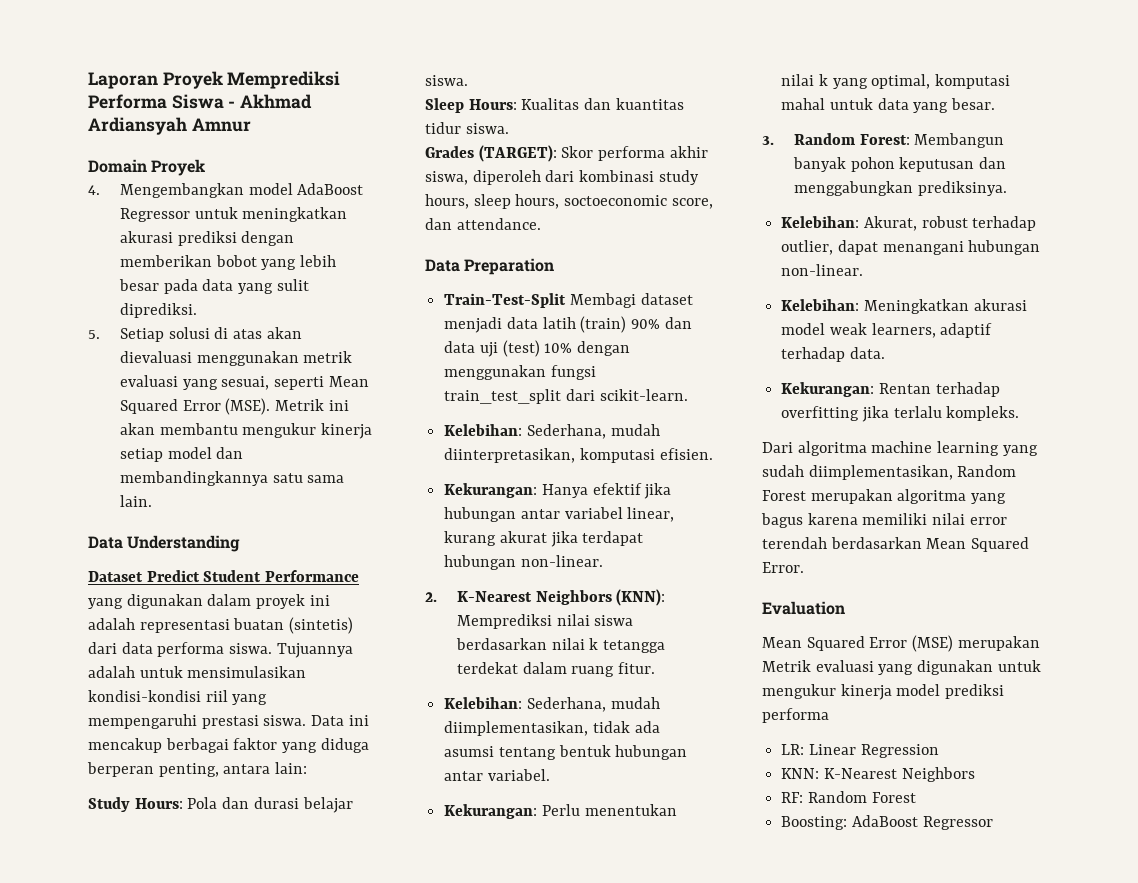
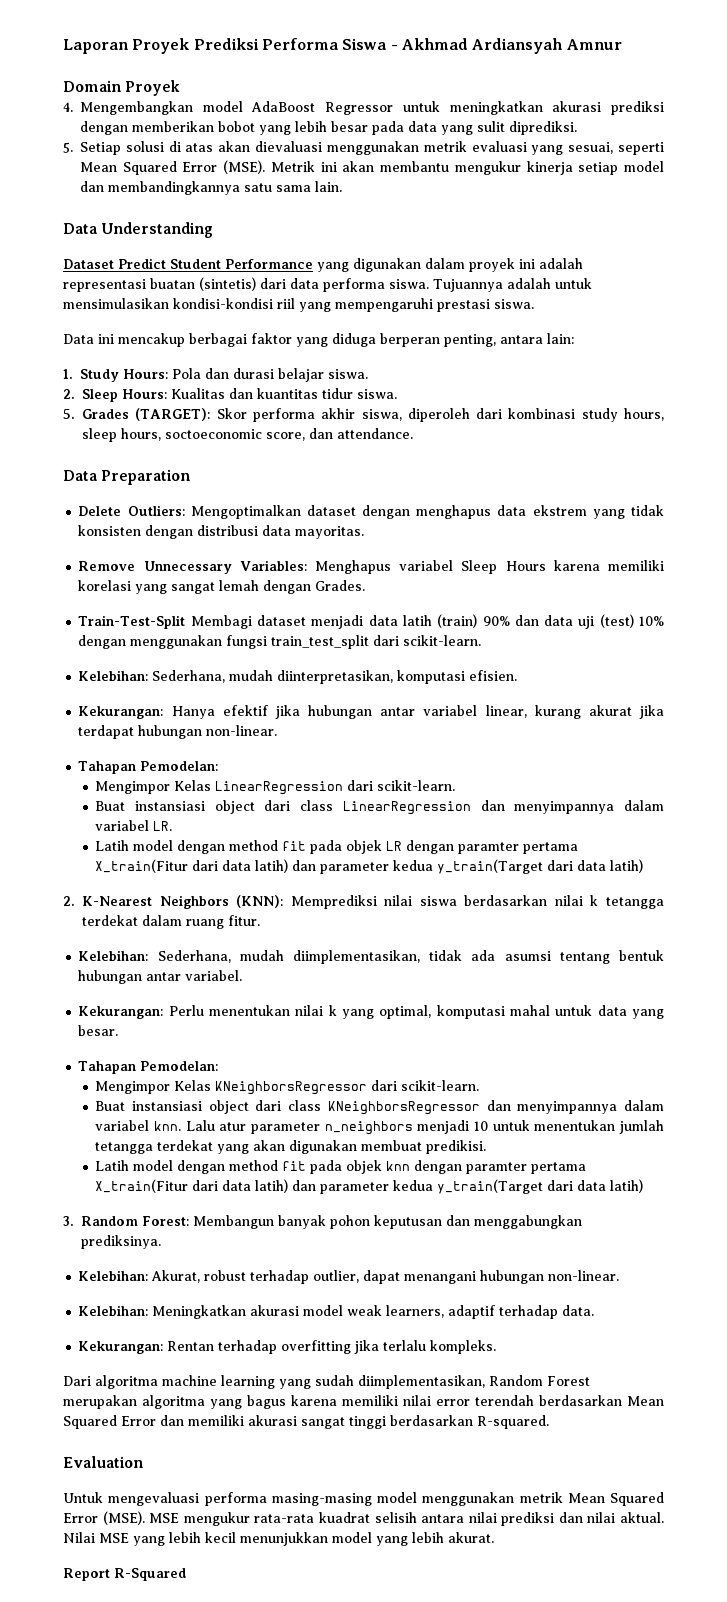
- Laporan Proyek Memprediksi Performa Siswa - Akhmad Ardiansyah Amnur
+ Laporan Proyek Prediksi Performa Siswa - Akhmad Ardiansyah Amnur
- Tujuannya adalah untuk mensimulasikan kondisi-kondisi riil yang mempengaruhi prestasi siswa. Data ini mencakup berbagai faktor yang diduga berperan penting, antara lain:
+ Tujuannya adalah untuk mensimulasikan kondisi-kondisi riil yang mempengaruhi prestasi siswa.
+ Data ini mencakup berbagai faktor yang diduga berperan penting, antara lain:
- Study Hours: Pola dan durasi belajar siswa.
+ 1. Study Hours: Pola dan durasi belajar siswa.
- Sleep Hours: Kualitas dan kuantitas tidur siswa.
+ 2. Sleep Hours: Kualitas dan kuantitas tidur siswa.
- Grades (TARGET): Skor performa akhir siswa, diperoleh dari kombinasi study hours, sleep hours, soctoeconomic score, dan attendance.
+ 5. Grades (TARGET): Skor performa akhir siswa, diperoleh dari kombinasi study hours, sleep hours, soctoeconomic score, dan attendance.
+ Delete Outliers: Mengoptimalkan dataset dengan menghapus data ekstrem yang tidak konsisten dengan distribusi data mayoritas.
+ Remove Unnecessary Variables: Menghapus variabel Sleep Hours karena memiliki korelasi yang sangat lemah dengan Grades.
  Kekurangan: Hanya efektif jika hubungan antar variabel linear, kurang akurat jika terdapat hubungan non-linear.
+ Tahapan Pemodelan:
+ Mengimpor Kelas LinearRegression dari scikit-learn.
+ Buat instansiasi object dari class LinearRegression dan menyimpannya dalam variabel LR.
+ Latih model dengan method fit pada objek LR dengan paramter pertama X_train(Fitur dari data latih) dan parameter kedua y_train(Target dari data latih)
  Kekurangan: Perlu menentukan nilai k yang optimal, komputasi mahal untuk data yang besar.
+ Tahapan Pemodelan:
+ Mengimpor Kelas KNeighborsRegressor dari scikit-learn.
+ Buat instansiasi object dari class KNeighborsRegressor dan menyimpannya dalam variabel knn. Lalu atur parameter n_neighbors menjadi 10 untuk menentukan jumlah tetangga terdekat yang akan digunakan membuat predikisi.
+ Latih model dengan method fit pada objek knn dengan paramter pertama X_train(Fitur dari data latih) dan parameter kedua y_train(Target dari data latih)
- Dari algoritma machine learning yang sudah diimplementasikan, Random Forest merupakan algoritma yang bagus karena memiliki nilai error terendah berdasarkan Mean Squared Error.
+ Dari algoritma machine learning yang sudah diimplementasikan, Random Forest merupakan algoritma yang bagus karena memiliki nilai error terendah berdasarkan Mean Squared Error dan memiliki akurasi sangat tinggi berdasarkan R-squared.
  Evaluation
- Mean Squared Error (MSE) merupakan Metrik evaluasi yang digunakan untuk mengukur kinerja model prediksi performa
- LR: Linear Regression
- KNN: K-Nearest Neighbors
- RF: Random Forest
- Boosting: AdaBoost Regressor
+ Untuk mengevaluasi performa masing-masing model menggunakan metrik Mean Squared Error (MSE). MSE mengukur rata-rata kuadrat selisih antara nilai prediksi dan nilai aktual. Nilai MSE yang lebih kecil menunjukkan model yang lebih akurat.
+ Report R-Squared

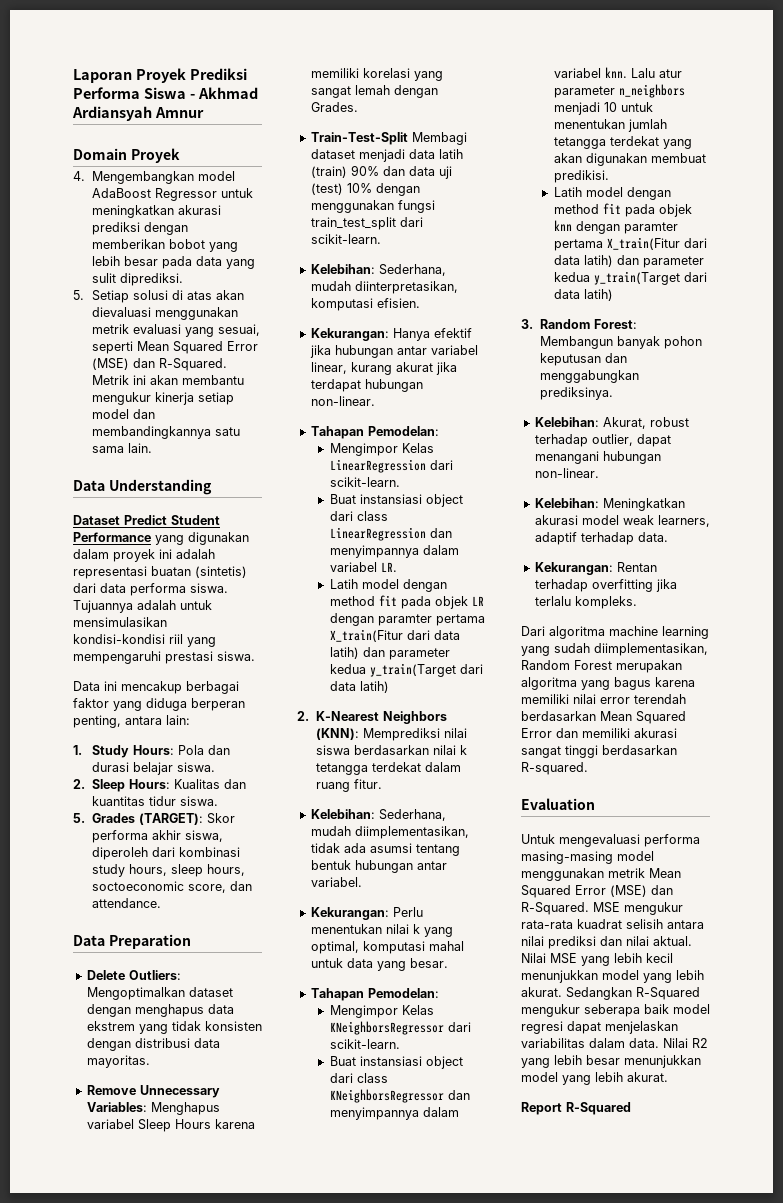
- 5. Setiap solusi di atas akan dievaluasi menggunakan metrik evaluasi yang sesuai, seperti Mean Squared Error (MSE).
+ 5. Setiap solusi di atas akan dievaluasi menggunakan metrik evaluasi yang sesuai, seperti Mean Squared Error (MSE) dan R-Squared.
- Untuk mengevaluasi performa masing-masing model menggunakan metrik Mean Squared Error (MSE).
+ Untuk mengevaluasi performa masing-masing model menggunakan metrik Mean Squared Error (MSE) dan R-Squared.
+ Sedangkan R-Squared mengukur seberapa baik model regresi dapat menjelaskan variabilitas dalam data. Nilai R2 yang lebih besar menunjukkan model yang lebih akurat.

